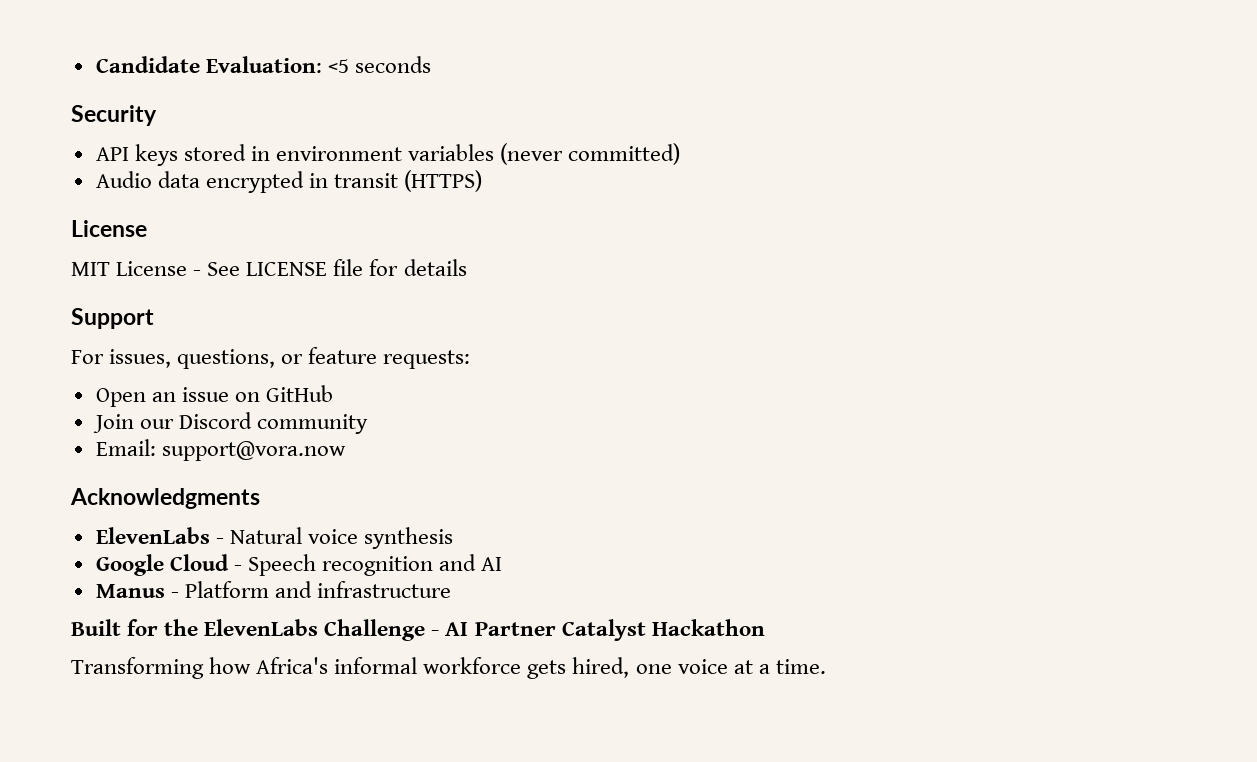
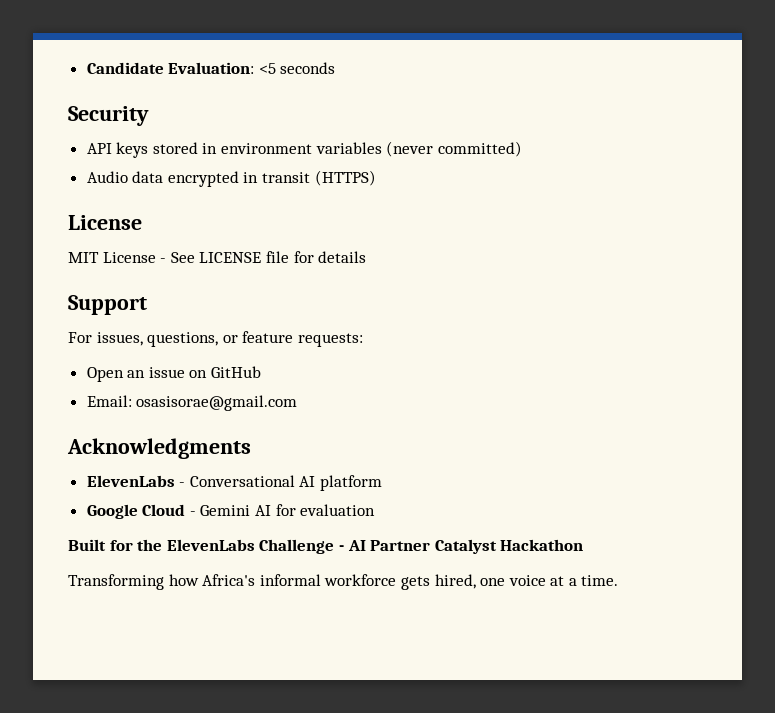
- Join our Discord community
- Email: support@vora.now
+ Email: osasisorae@gmail.com
- ElevenLabs - Natural voice synthesis
+ ElevenLabs - Conversational AI platform
- Google Cloud - Speech recognition and AI
- Manus - Platform and infrastructure
+ Google Cloud - Gemini AI for evaluation

